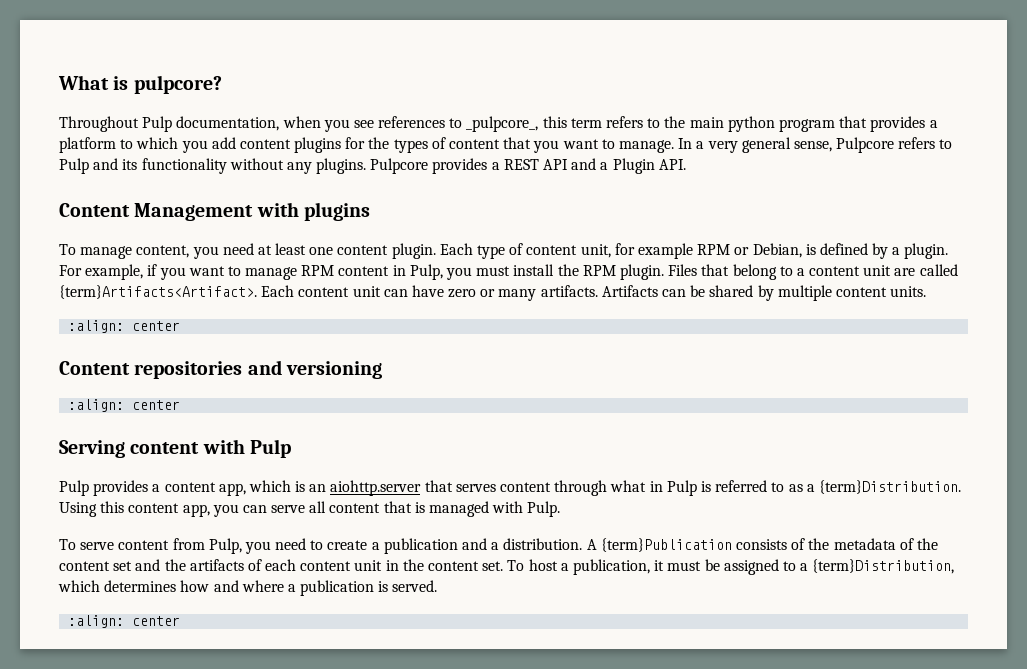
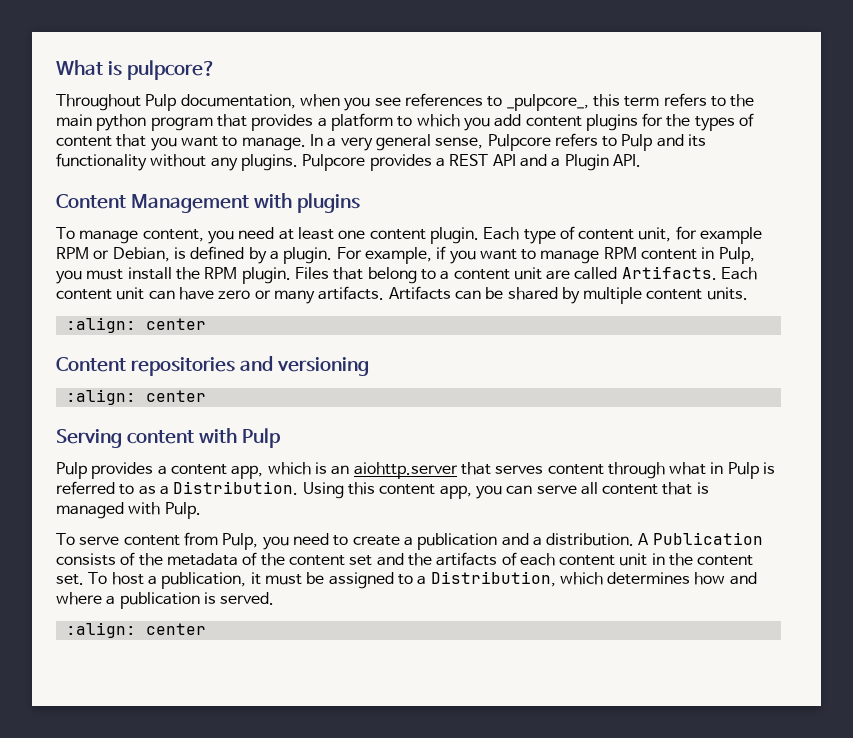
- Files that belong to a content unit are called {term}Artifacts<Artifact>.
+ Files that belong to a content unit are called Artifacts.
- Pulp provides a content app, which is an aiohttp.server that serves content through what in Pulp is referred to as a {term}Distribution.
+ Pulp provides a content app, which is an aiohttp.server that serves content through what in Pulp is referred to as a Distribution.
- A {term}Publication consists of the metadata of the content set and the artifacts of each content unit in the content set.
+ A Publication consists of the metadata of the content set and the artifacts of each content unit in the content set.
- To host a publication, it must be assigned to a {term}Distribution, which determines how and where a publication is served.
+ To host a publication, it must be assigned to a Distribution, which determines how and where a publication is served.

